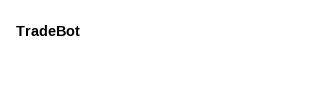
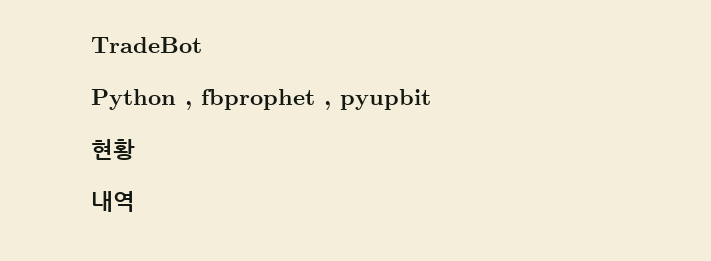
+ Python , fbprophet , pyupbit
+ 현황
+ 내역

